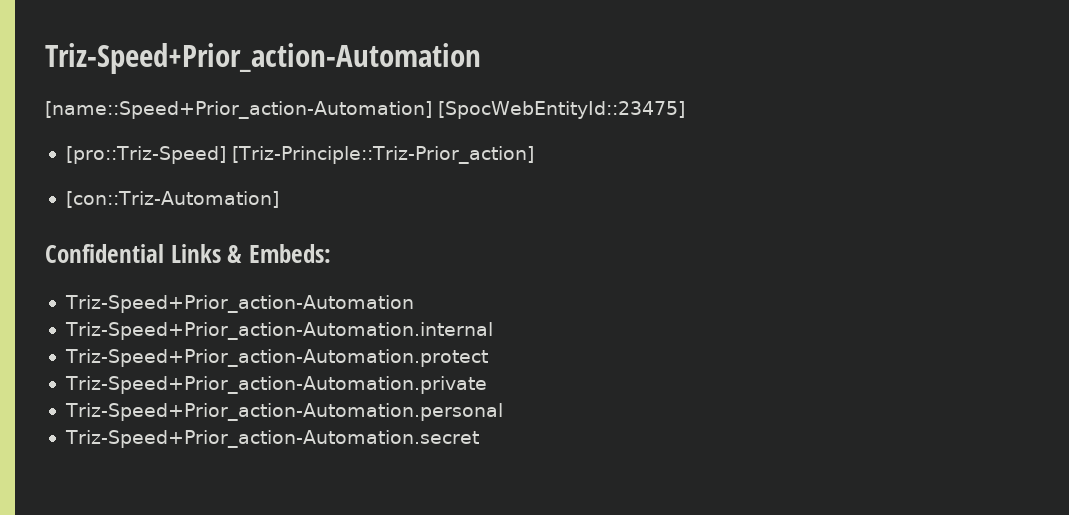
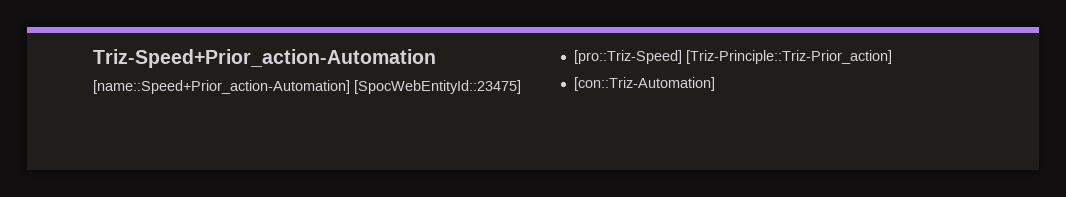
- Confidential Links & Embeds:
- Triz-Speed+Prior_action-Automation
- Triz-Speed+Prior_action-Automation.internal
- Triz-Speed+Prior_action-Automation.protect
- Triz-Speed+Prior_action-Automation.private
- Triz-Speed+Prior_action-Automation.personal
- Triz-Speed+Prior_action-Automation.secret

